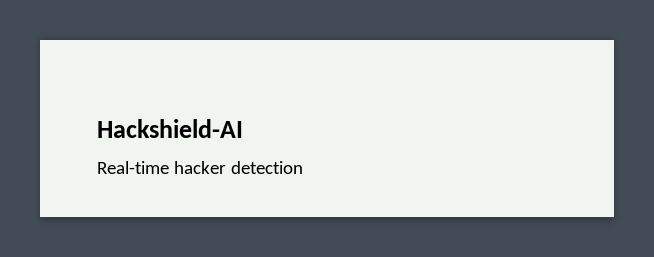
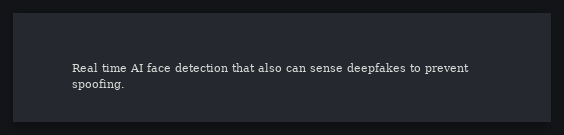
- Hackshield-AI
- Real-time hacker detection
+ Real time AI face detection that also can sense deepfakes to prevent spoofing.

